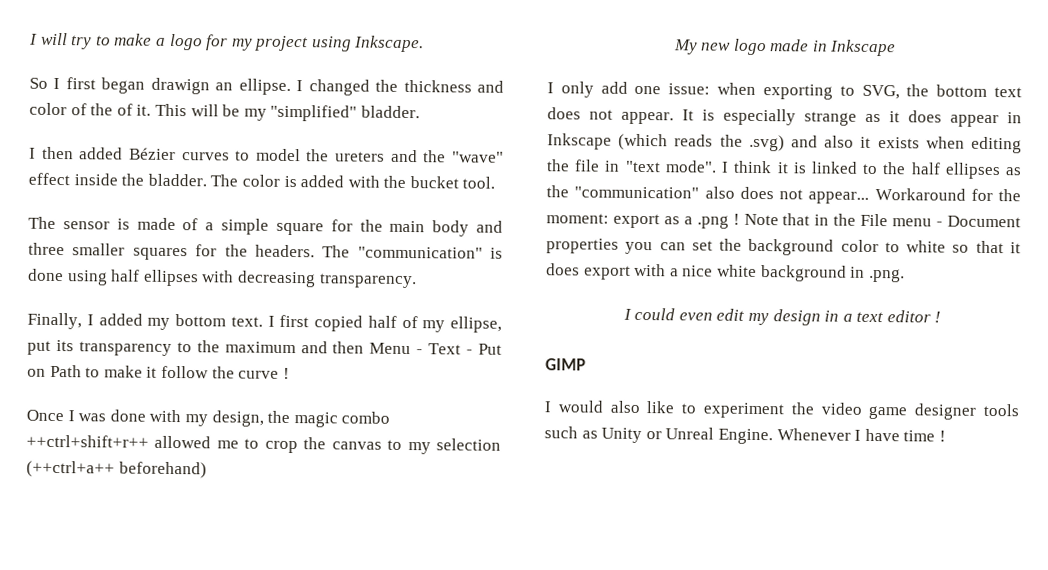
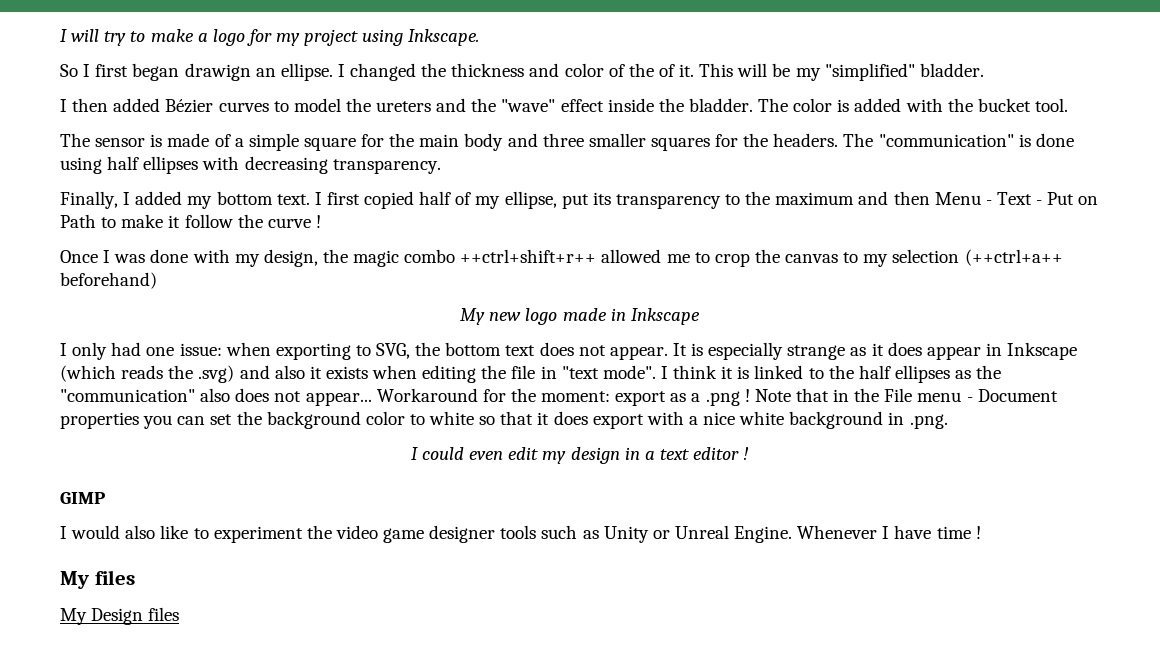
- I only add one issue: when exporting to SVG, the bottom text does not appear.
+ I only had one issue: when exporting to SVG, the bottom text does not appear.
+ My files
+ My Design files

